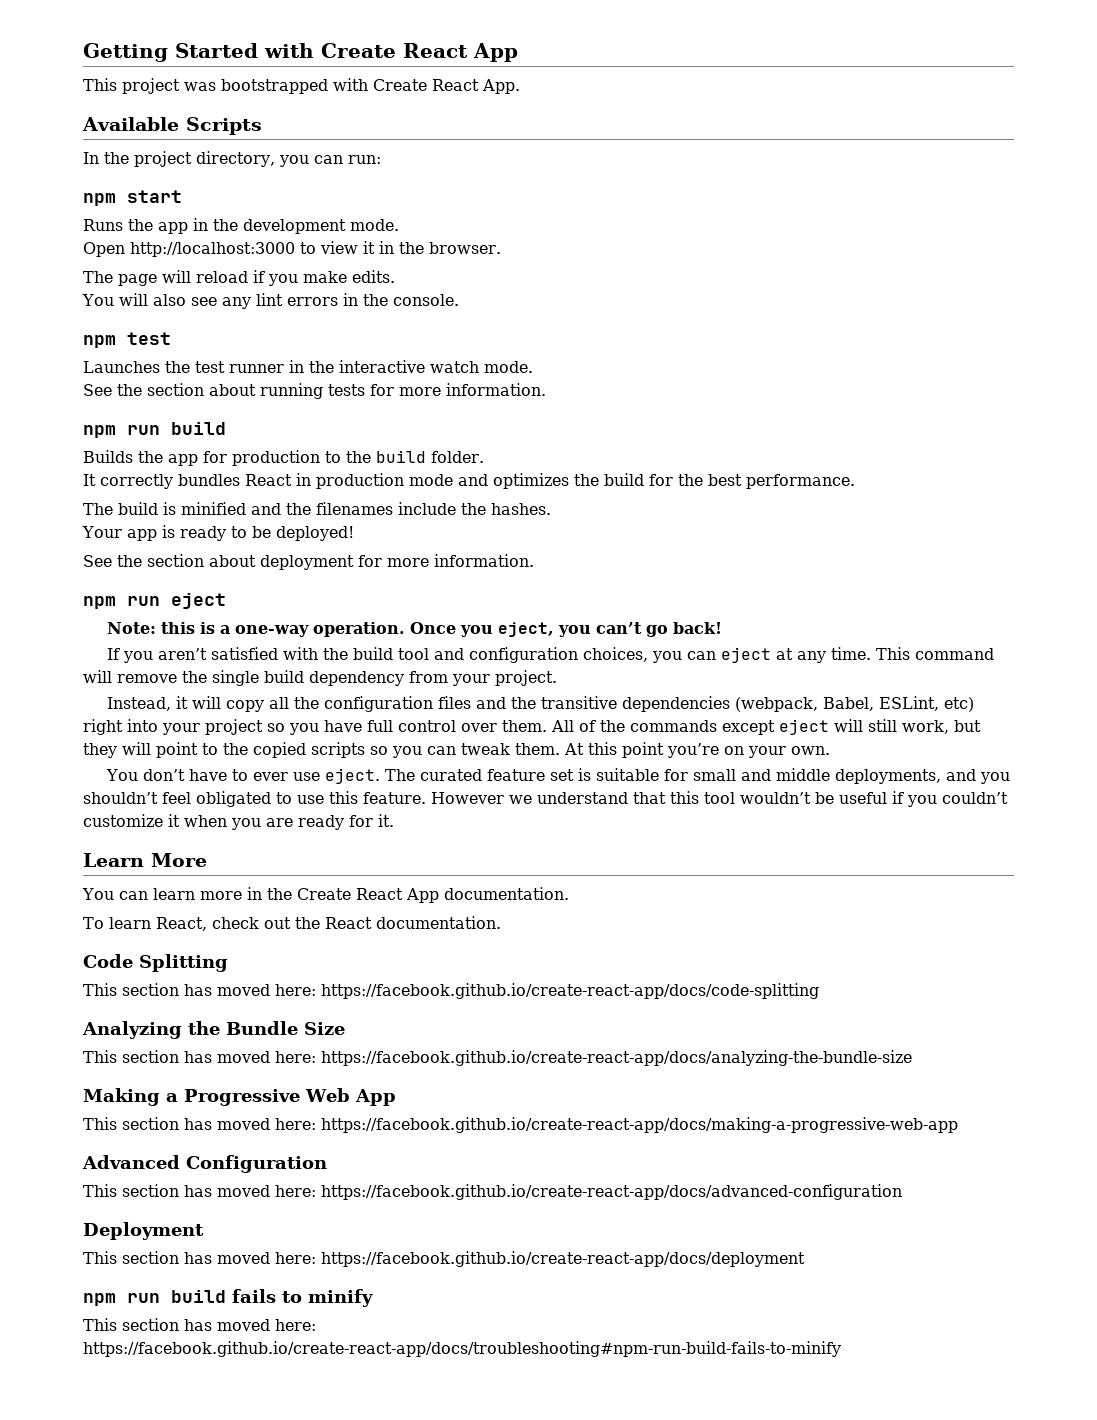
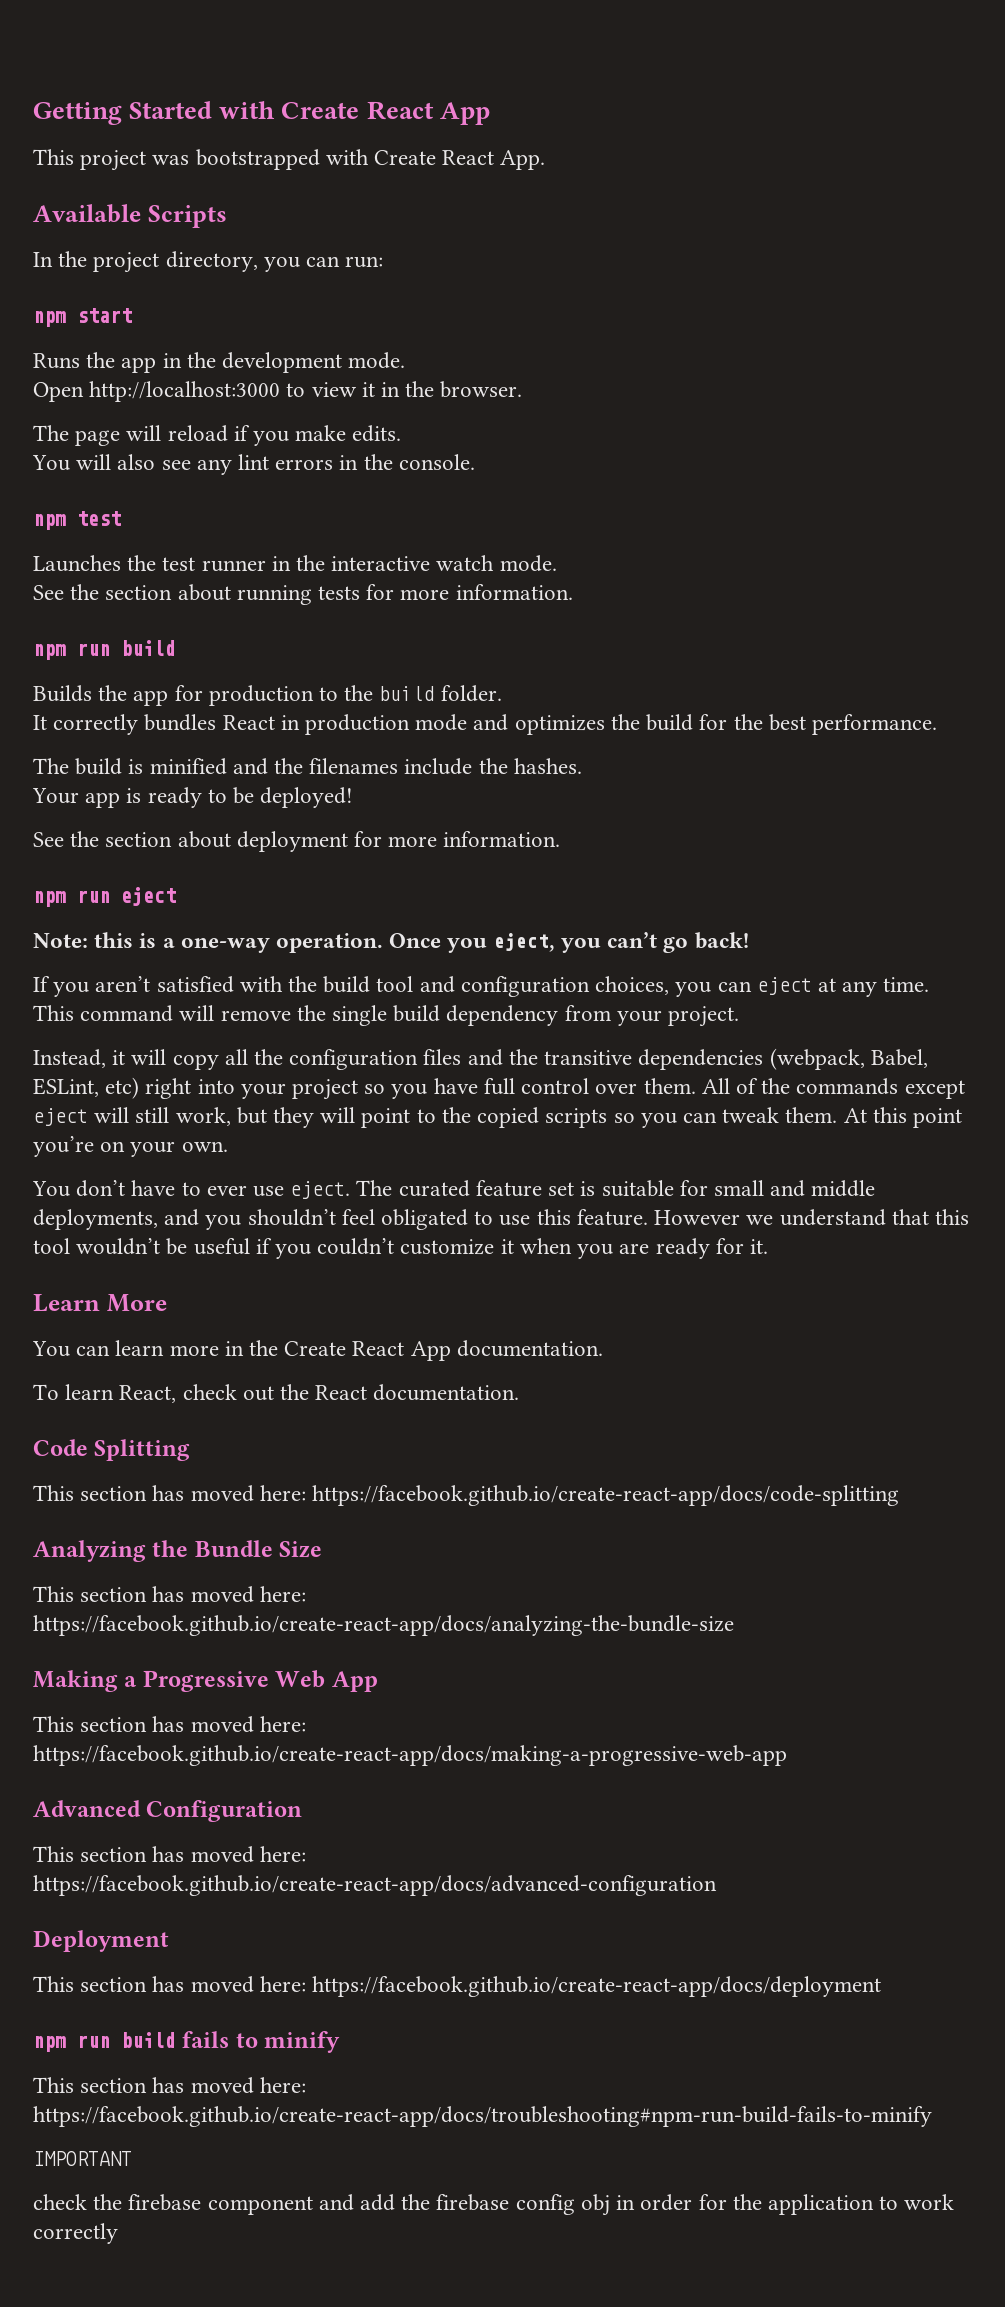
+ IMPORTANT
+ check the firebase component and add the firebase config obj in order for the application to work correctly

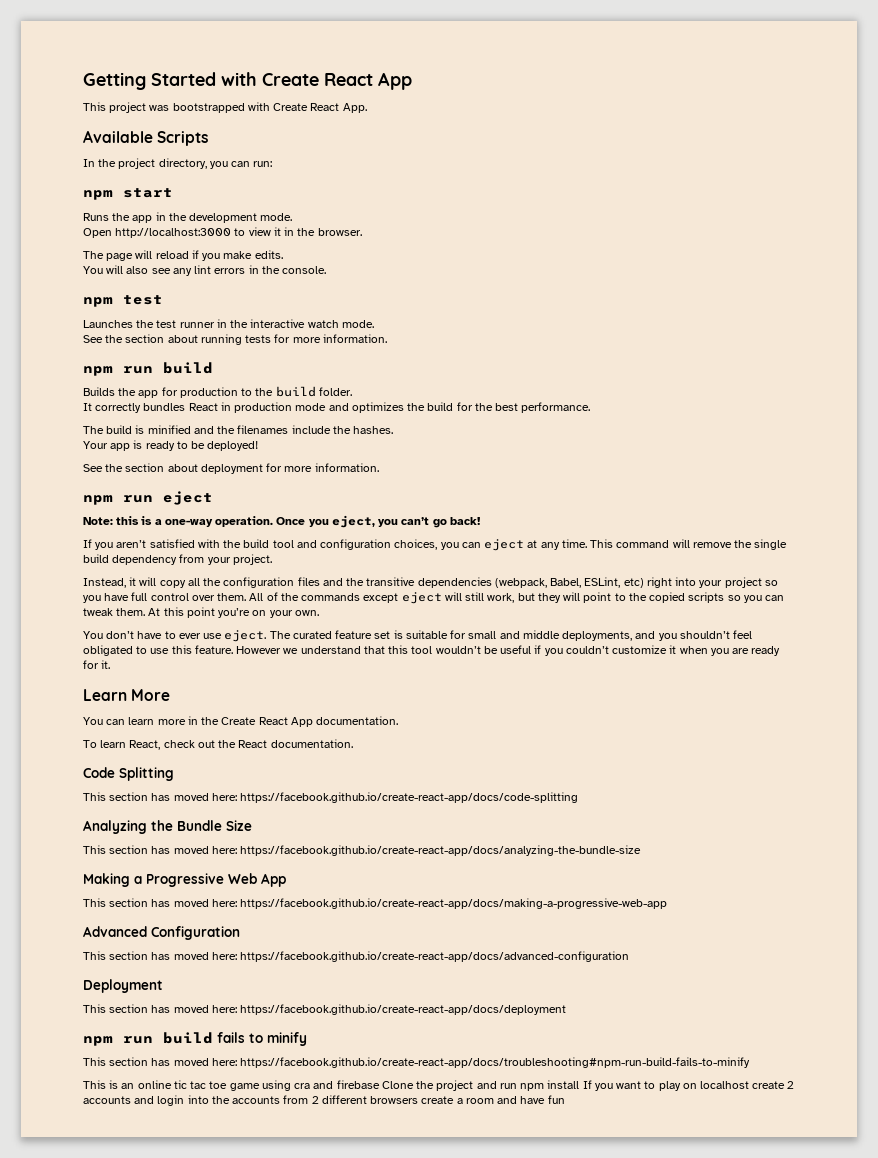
- IMPORTANT
- check the firebase component and add the firebase config obj in order for the application to work correctly
+ This is an online tic tac toe game using cra and firebase Clone the project and run npm install If you want to play on localhost create 2 accounts and login into the accounts from 2 different browsers create a room and have fun

